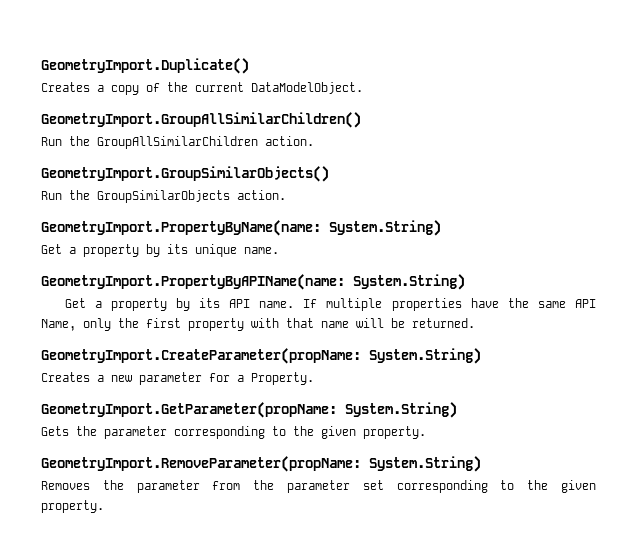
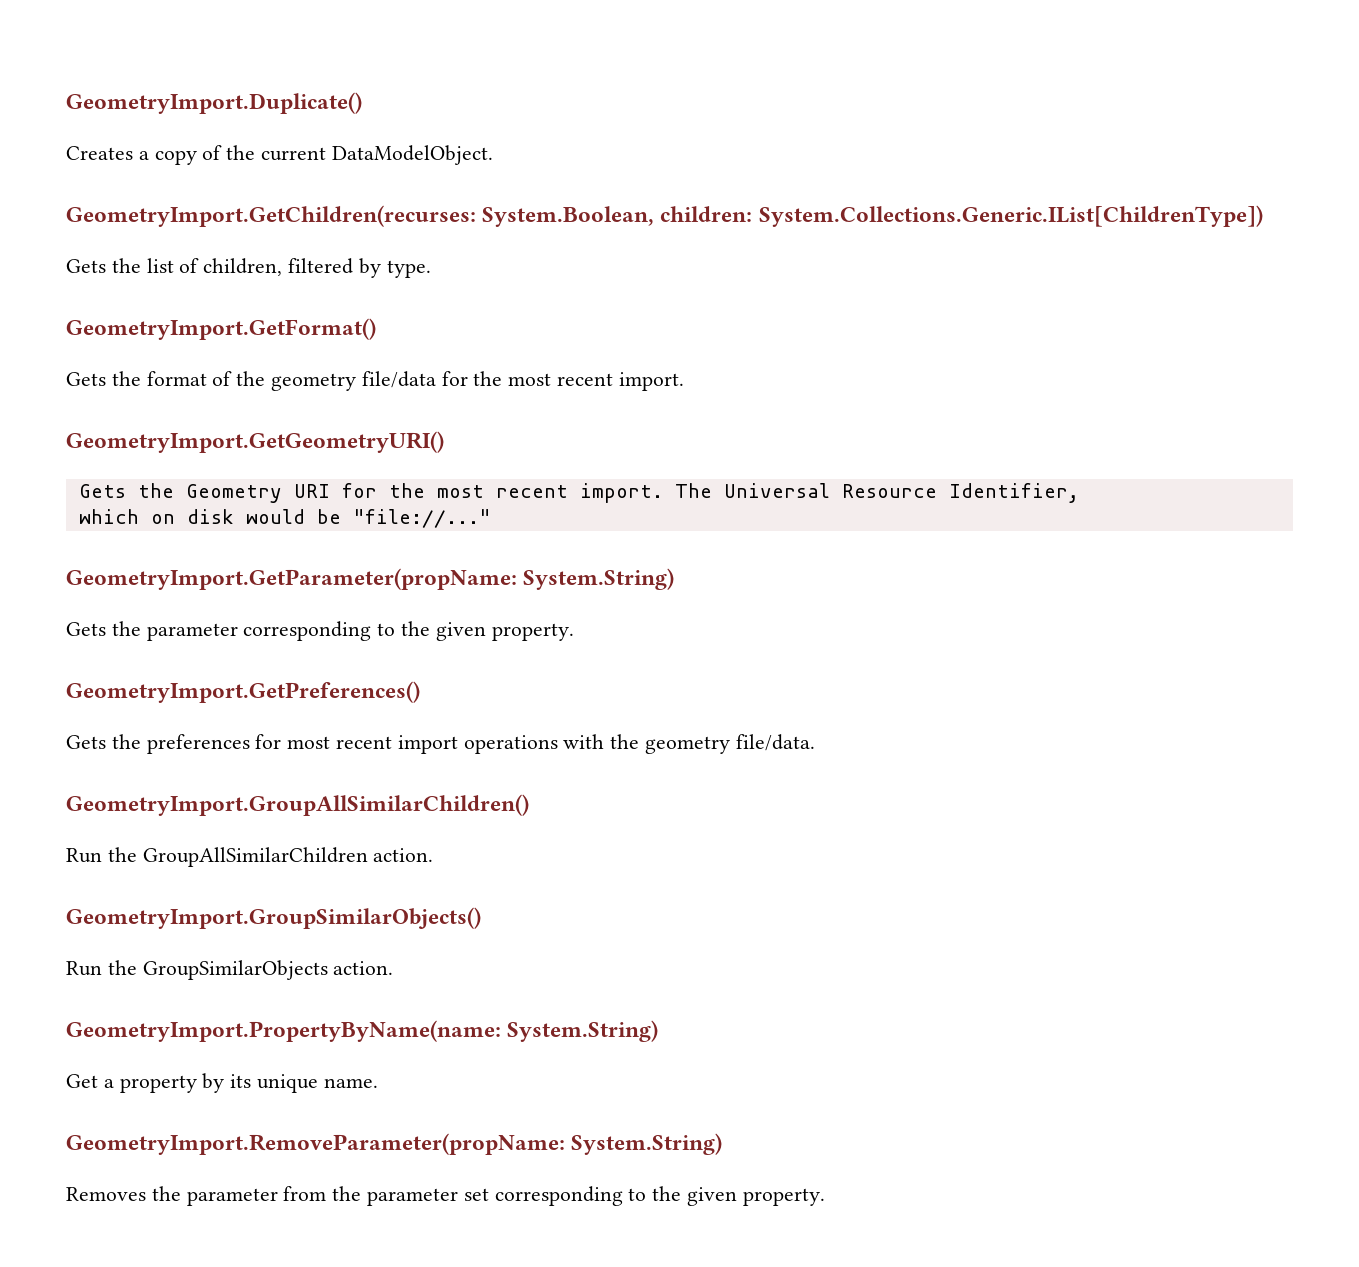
+ GeometryImport.GetChildren(recurses: System.Boolean, children: System.Collections.Generic.IList[ChildrenType])
+ Gets the list of children, filtered by type.
+ GeometryImport.GetFormat()
+ Gets the format of the geometry file/data for the most recent import.
+ GeometryImport.GetGeometryURI()
+ Gets the Geometry URI for the most recent import. The Universal Resource Identifier,
+ which on disk would be "file://..."
+ GeometryImport.GetParameter(propName: System.String)
+ Gets the parameter corresponding to the given property.
+ GeometryImport.GetPreferences()
+ Gets the preferences for most recent import operations with the geometry file/data.
- GeometryImport.PropertyByAPIName(name: System.String)
- Get a property by its API name. If multiple properties have the same API Name, only the first property with that name will be returned.
- GeometryImport.CreateParameter(propName: System.String)
- Creates a new parameter for a Property.
- GeometryImport.GetParameter(propName: System.String)
- Gets the parameter corresponding to the given property.

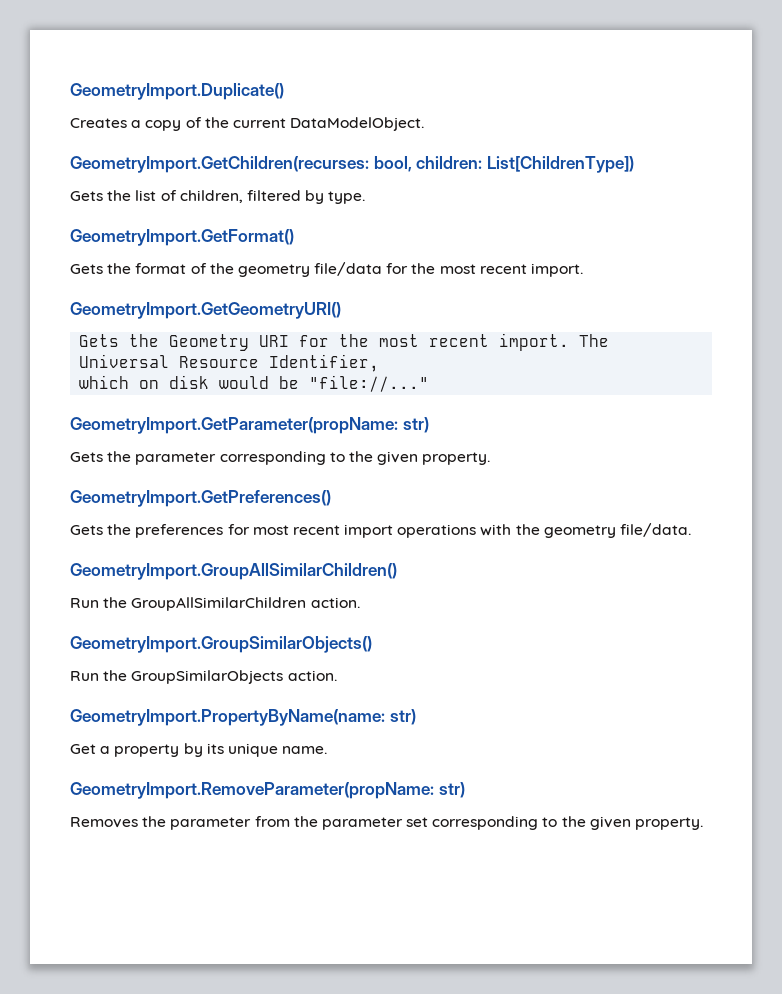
- GeometryImport.GetChildren(recurses: System.Boolean, children: System.Collections.Generic.IList[ChildrenType])
+ GeometryImport.GetChildren(recurses: bool, children: List[ChildrenType])
- GeometryImport.GetParameter(propName: System.String)
+ GeometryImport.GetParameter(propName: str)
- GeometryImport.PropertyByName(name: System.String)
+ GeometryImport.PropertyByName(name: str)
- GeometryImport.RemoveParameter(propName: System.String)
+ GeometryImport.RemoveParameter(propName: str)

